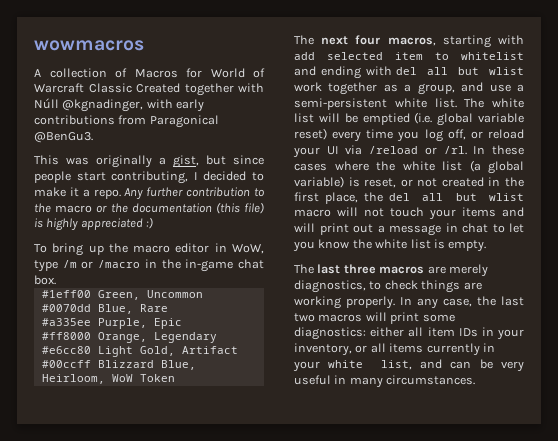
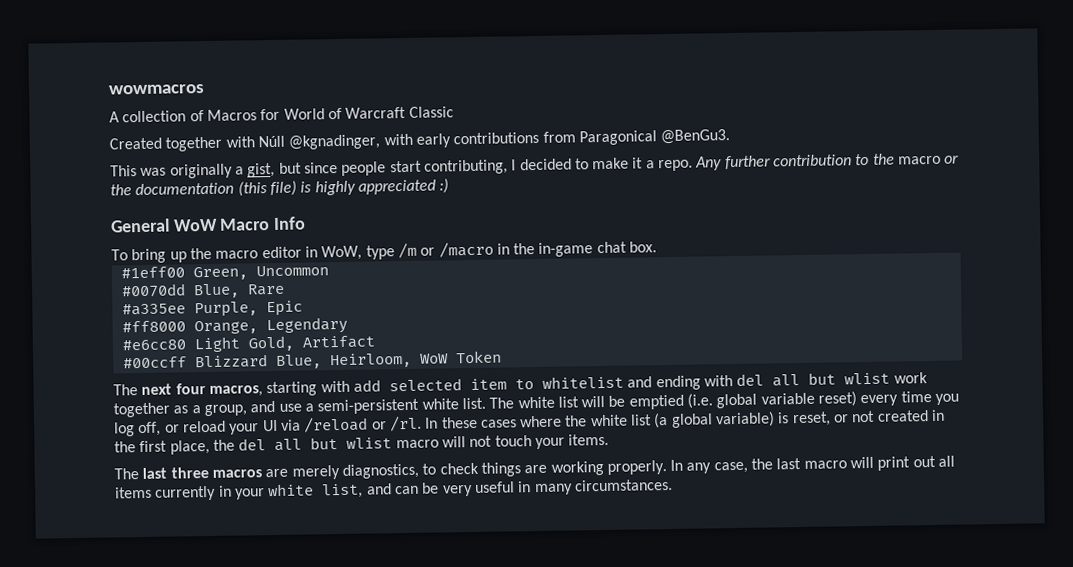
- A collection of Macros for World of Warcraft Classic Created together with Núll @kgnadinger, with early contributions from Paragonical @BenGu3.
+ A collection of Macros for World of Warcraft Classic
+ Created together with Núll @kgnadinger, with early contributions from Paragonical @BenGu3.
+ General WoW Macro Info
- In these cases where the white list (a global variable) is reset, or not created in the first place, the del all but wlist macro will not touch your items and will print out a message in chat to let you know the white list is empty.
+ In these cases where the white list (a global variable) is reset, or not created in the first place, the del all but wlist macro will not touch your items.
- In any case, the last two macros will print some diagnostics: either all item IDs in your inventory, or all items currently in your white list, and can be very useful in many circumstances.
+ In any case, the last macro will print out all items currently in your white list, and can be very useful in many circumstances.

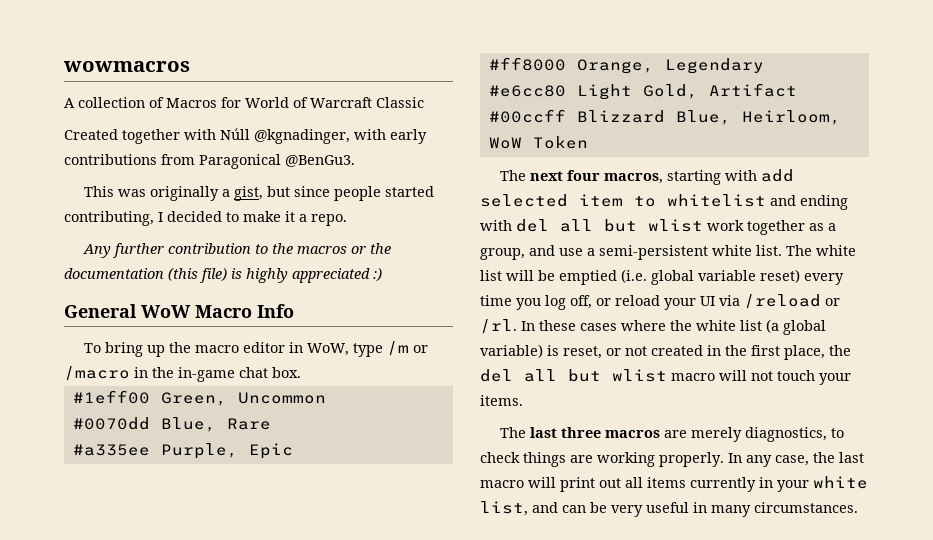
- This was originally a gist, but since people start contributing, I decided to make it a repo. Any further contribution to the macro or the documentation (this file) is highly appreciated :)
+ This was originally a gist, but since people started contributing, I decided to make it a repo.
+ Any further contribution to the macros or the documentation (this file) is highly appreciated :)

